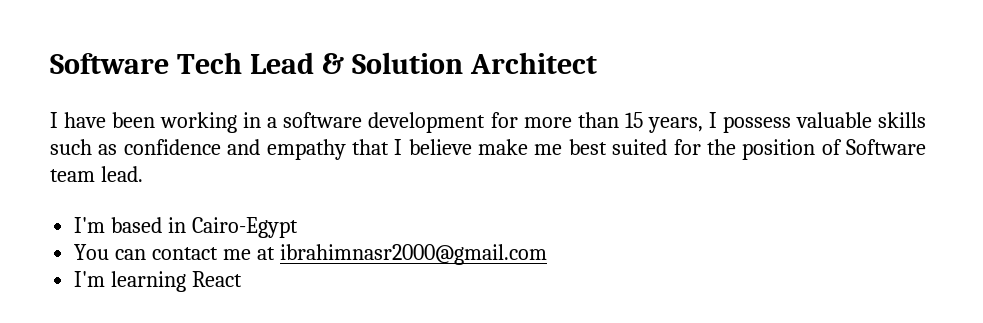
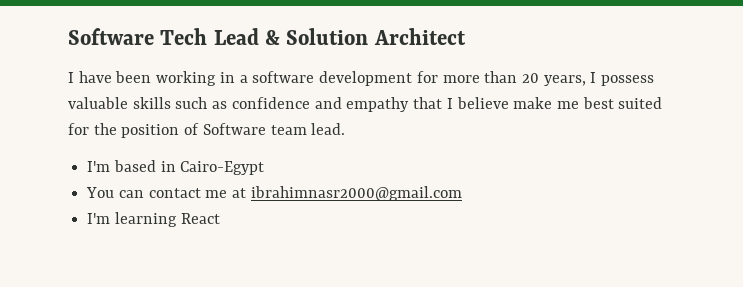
- I have been working in a software development for more than 15 years, I possess valuable skills such as confidence and empathy that I believe make me best suited for the position of Software team lead.
+ I have been working in a software development for more than 20 years, I possess valuable skills such as confidence and empathy that I believe make me best suited for the position of Software team lead.

